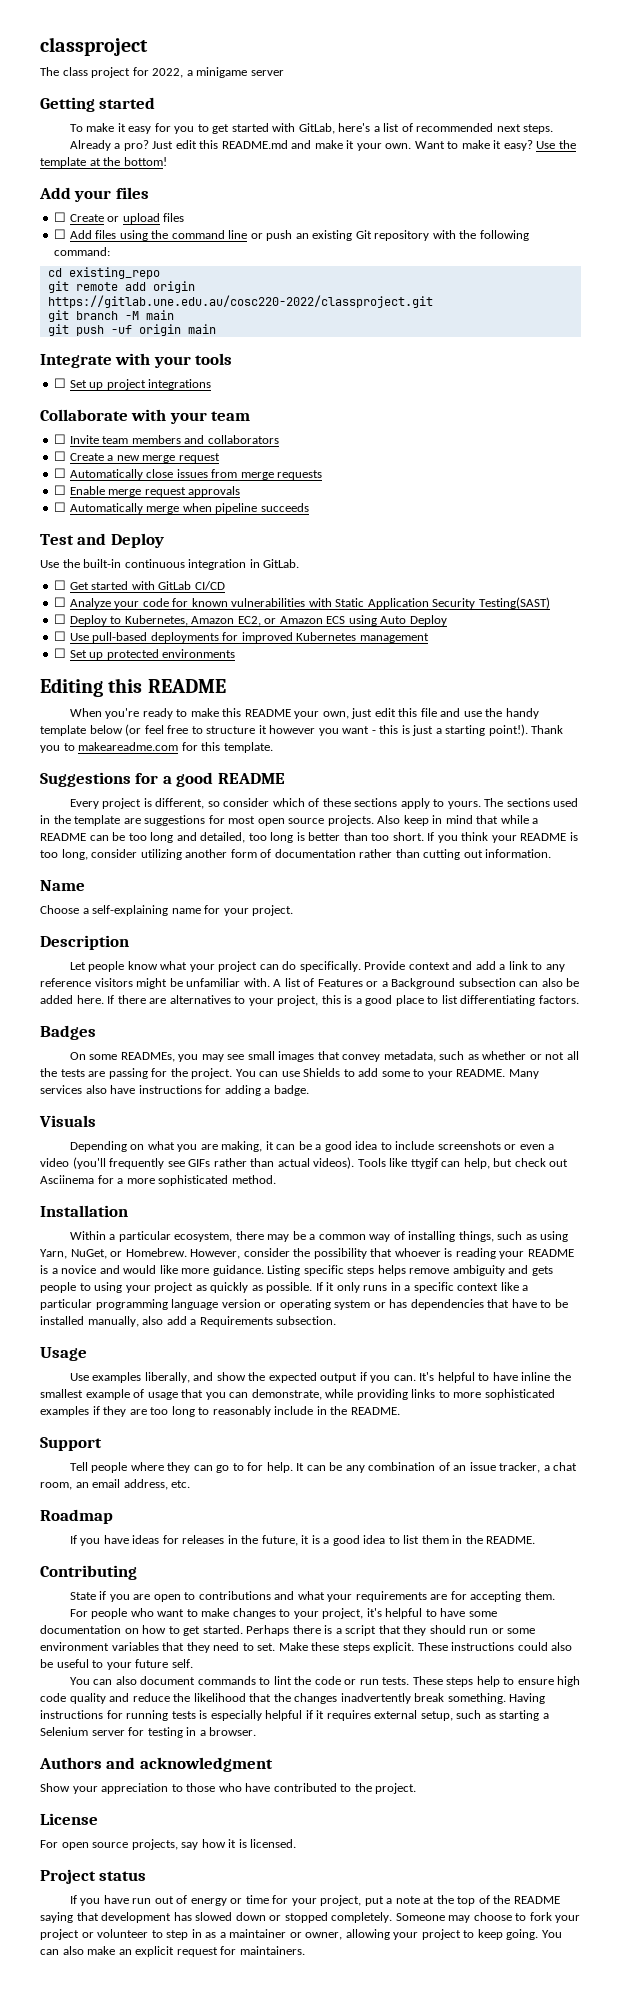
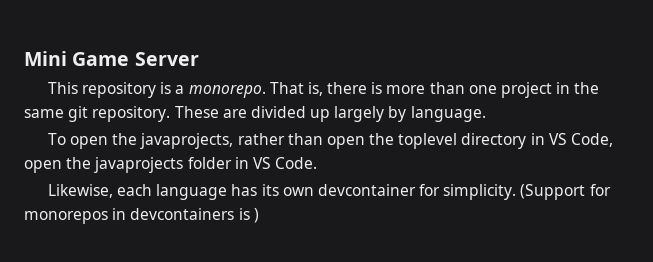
- classproject
- The class project for 2022, a minigame server
- Getting started
- To make it easy for you to get started with GitLab, here's a list of recommended next steps.
- Already a pro? Just edit this README.md and make it your own. Want to make it easy? Use the template at the bottom!
- Add your files
- ☐ Create or upload files
- ☐ Add files using the command line or push an existing Git repository with the following command:
- cd existing_repo
- git remote add origin https://gitlab.une.edu.au/cosc220-2022/classproject.git
- git branch -M main
- git push -uf origin main
- Integrate with your tools
- ☐ Set up project integrations
- Collaborate with your team
- ☐ Invite team members and collaborators
- ☐ Create a new merge request
- ☐ Automatically close issues from merge requests
- ☐ Enable merge request approvals
- ☐ Automatically merge when pipeline succeeds
- Test and Deploy
- Use the built-in continuous integration in GitLab.
- ☐ Get started with GitLab CI/CD
- ☐ Analyze your code for known vulnerabilities with Static Application Security Testing(SAST)
- ☐ Deploy to Kubernetes, Amazon EC2, or Amazon ECS using Auto Deploy
- ☐ Use pull-based deployments for improved Kubernetes management
- ☐ Set up protected environments
- Editing this README
- When you're ready to make this README your own, just edit this file and use the handy template below (or feel free to structure it however you want - this is just a starting point!). Thank you to makeareadme.com for this template.
- Suggestions for a good README
- Every project is different, so consider which of these sections apply to yours. The sections used in the template are suggestions for most open source projects. Also keep in mind that while a README can be too long and detailed, too long is better than too short. If you think your README is too long, consider utilizing another form of documentation rather than cutting out information.
- Name
- Choose a self-explaining name for your project.
- Description
- Let people know what your project can do specifically. Provide context and add a link to any reference visitors might be unfamiliar with. A list of Features or a Background subsection can also be added here. If there are alternatives to your project, this is a good place to list differentiating factors.
- Badges
- On some READMEs, you may see small images that convey metadata, such as whether or not all the tests are passing for the project. You can use Shields to add some to your README. Many services also have instructions for adding a badge.
- Visuals
- Depending on what you are making, it can be a good idea to include screenshots or even a video (you'll frequently see GIFs rather than actual videos). Tools like ttygif can help, but check out Asciinema for a more sophisticated method.
- Installation
- Within a particular ecosystem, there may be a common way of installing things, such as using Yarn, NuGet, or Homebrew. However, consider the possibility that whoever is reading your README is a novice and would like more guidance. Listing specific steps helps remove ambiguity and gets people to using your project as quickly as possible. If it only runs in a specific context like a particular programming language version or operating system or has dependencies that have to be installed manually, also add a Requirements subsection.
- Usage
- Use examples liberally, and show the expected output if you can. It's helpful to have inline the smallest example of usage that you can demonstrate, while providing links to more sophisticated examples if they are too long to reasonably include in the README.
- Support
- Tell people where they can go to for help. It can be any combination of an issue tracker, a chat room, an email address, etc.
- Roadmap
- If you have ideas for releases in the future, it is a good idea to list them in the README.
- Contributing
- State if you are open to contributions and what your requirements are for accepting them.
- For people who want to make changes to your project, it's helpful to have some documentation on how to get started. Perhaps there is a script that they should run or some environment variables that they need to set. Make these steps explicit. These instructions could also be useful to your future self.
- You can also document commands to lint the code or run tests. These steps help to ensure high code quality and reduce the likelihood that the changes inadvertently break something. Having instructions for running tests is especially helpful if it requires external setup, such as starting a Selenium server for testing in a browser.
- Authors and acknowledgment
- Show your appreciation to those who have contributed to the project.
- License
- For open source projects, say how it is licensed.
- Project status
- If you have run out of energy or time for your project, put a note at the top of the README saying that development has slowed down or stopped completely. Someone may choose to fork your project or volunteer to step in as a maintainer or owner, allowing your project to keep going. You can also make an explicit request for maintainers.
+ Mini Game Server
+ This repository is a monorepo. That is, there is more than one project in the same git repository. These are divided up largely by language.
+ To open the javaprojects, rather than open the toplevel directory in VS Code, open the javaprojects folder in VS Code.
+ Likewise, each language has its own devcontainer for simplicity. (Support for monorepos in devcontainers is )

